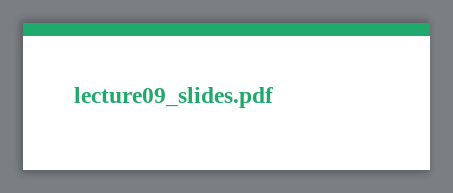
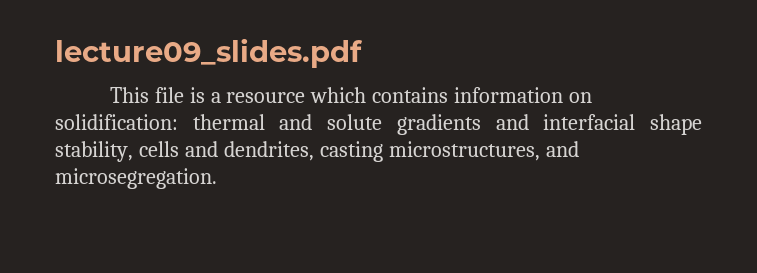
+ This file is a resource which contains information on solidification: thermal and solute gradients and interfacial shape stability, cells and dendrites, casting microstructures, and microsegregation.

